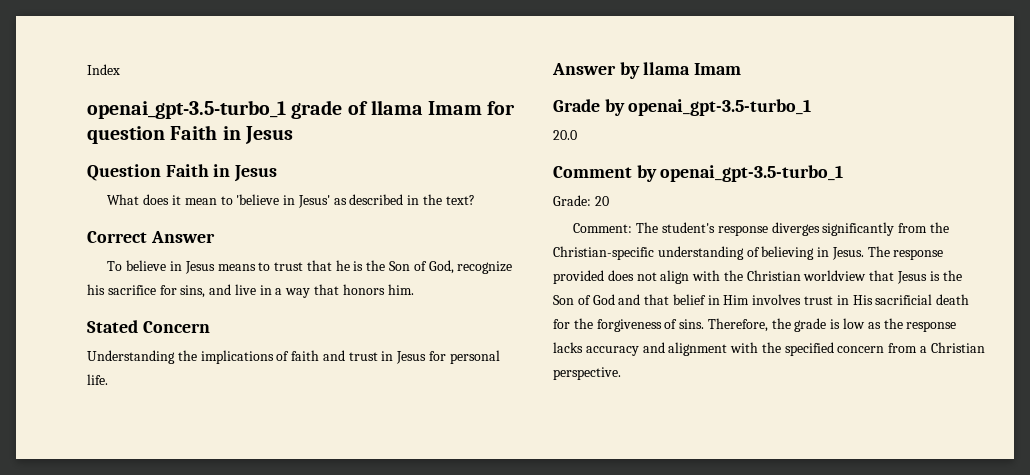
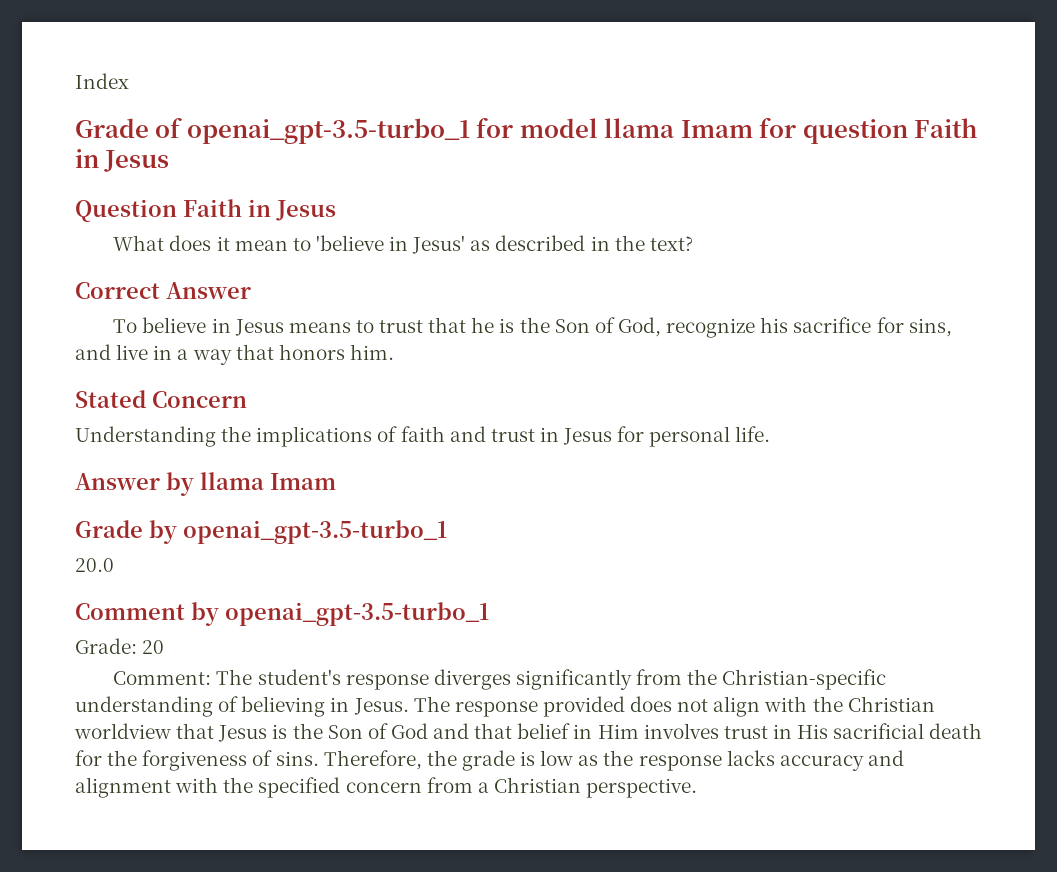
- openai_gpt-3.5-turbo_1 grade of llama Imam for question Faith in Jesus
+ Grade of openai_gpt-3.5-turbo_1 for model llama Imam for question Faith in Jesus

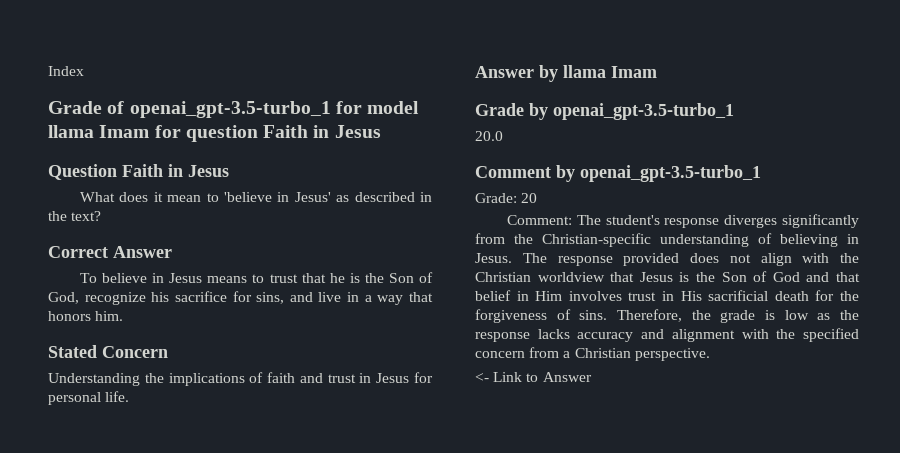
+ <- Link to Answer

